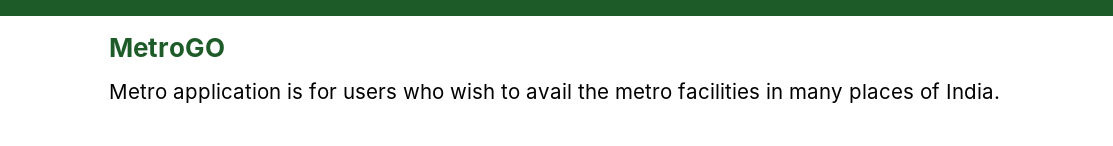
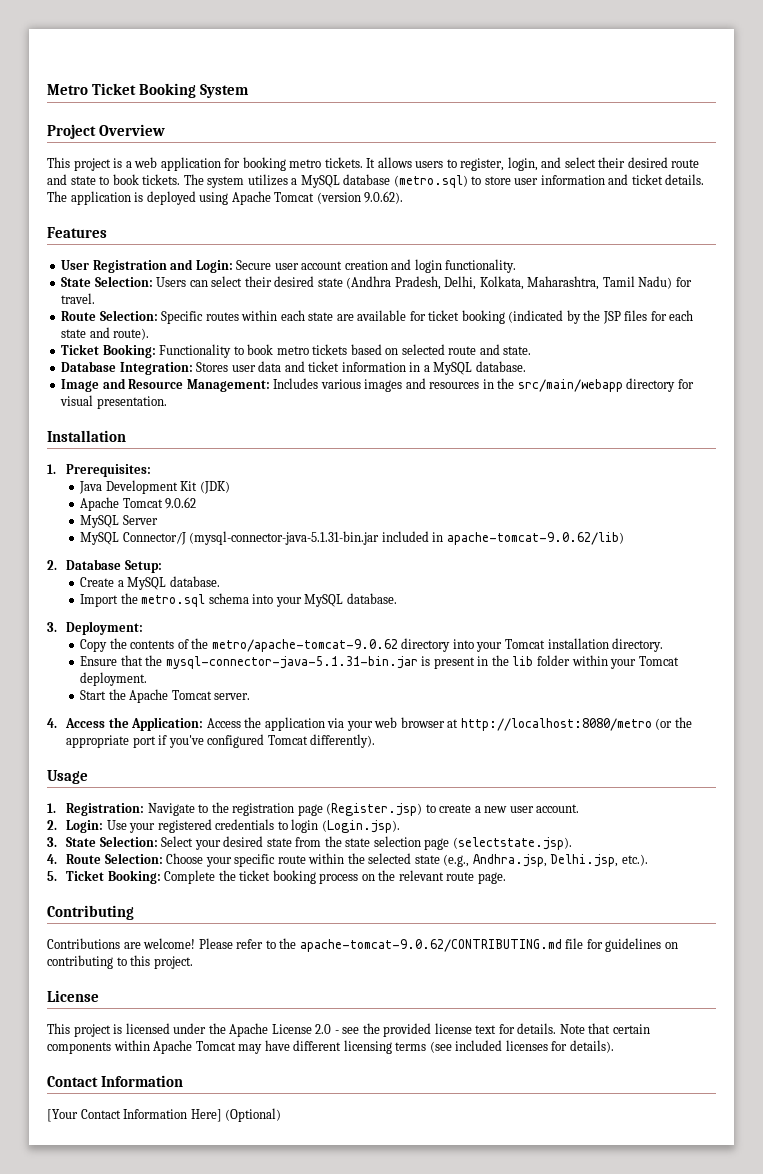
- MetroGO
- Metro application is for users who wish to avail the metro facilities in many places of India.
+ Metro Ticket Booking System
+ Project Overview
+ This project is a web application for booking metro tickets. It allows users to register, login, and select their desired route and state to book tickets. The system utilizes a MySQL database (metro.sql) to store user information and ticket details. The application is deployed using Apache Tomcat (version 9.0.62).
+ Features
+ User Registration and Login: Secure user account creation and login functionality.
+ State Selection: Users can select their desired state (Andhra Pradesh, Delhi, Kolkata, Maharashtra, Tamil Nadu) for travel.
+ Route Selection: Specific routes within each state are available for ticket booking (indicated by the JSP files for each state and route).
+ Ticket Booking: Functionality to book metro tickets based on selected route and state.
+ Database Integration: Stores user data and ticket information in a MySQL database.
+ Image and Resource Management: Includes various images and resources in the src/main/webapp directory for visual presentation.
+ Installation
+ 1. Prerequisites:
+ Java Development Kit (JDK)
+ Apache Tomcat 9.0.62
+ MySQL Server
+ MySQL Connector/J (mysql-connector-java-5.1.31-bin.jar included in apache-tomcat-9.0.62/lib)
+ 2. Database Setup:
+ Create a MySQL database.
+ Import the metro.sql schema into your MySQL database.
+ 3. Deployment:
+ Copy the contents of the metro/apache-tomcat-9.0.62 directory into your Tomcat installation directory.
+ Ensure that the mysql-connector-java-5.1.31-bin.jar is present in the lib folder within your Tomcat deployment.
+ Start the Apache Tomcat server.
+ 4. Access the Application: Access the application via your web browser at http://localhost:8080/metro (or the appropriate port if you've configured Tomcat differently).
+ Usage
+ 1. Registration: Navigate to the registration page (Register.jsp) to create a new user account.
+ 2. Login: Use your registered credentials to login (Login.jsp).
+ 3. State Selection: Select your desired state from the state selection page (selectstate.jsp).
+ 4. Route Selection: Choose your specific route within the selected state (e.g., Andhra.jsp, Delhi.jsp, etc.).
+ 5. Ticket Booking: Complete the ticket booking process on the relevant route page.
+ Contributing
+ Contributions are welcome! Please refer to the apache-tomcat-9.0.62/CONTRIBUTING.md file for guidelines on contributing to this project.
+ License
+ This project is licensed under the Apache License 2.0 - see the provided license text for details. Note that certain components within Apache Tomcat may have different licensing terms (see included licenses for details).
+ Contact Information
+ [Your Contact Information Here] (Optional)

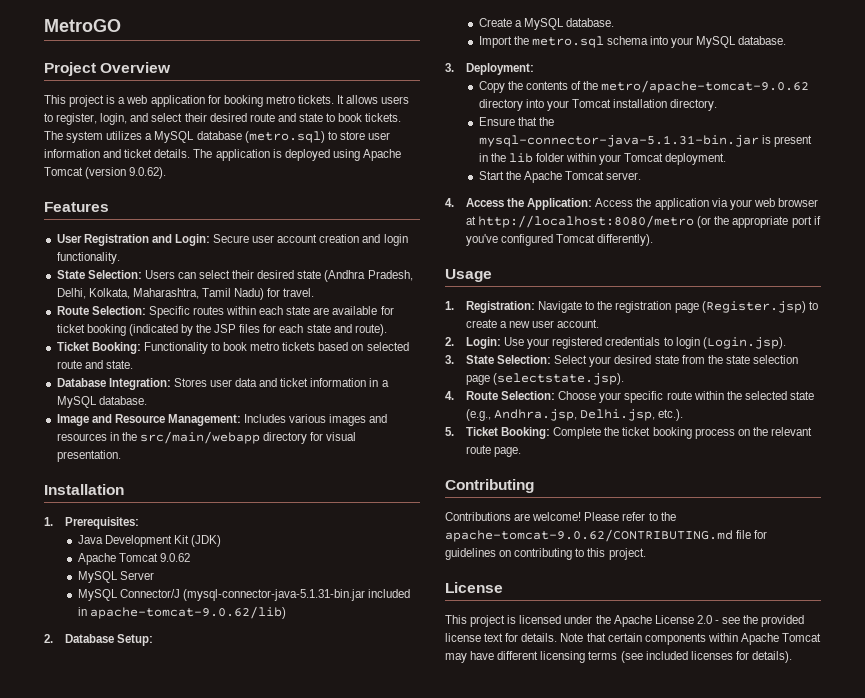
- Metro Ticket Booking System
+ MetroGO
  Note that certain components within Apache Tomcat may have different licensing terms (see included licenses for details).
- Contact Information
- [Your Contact Information Here] (Optional)

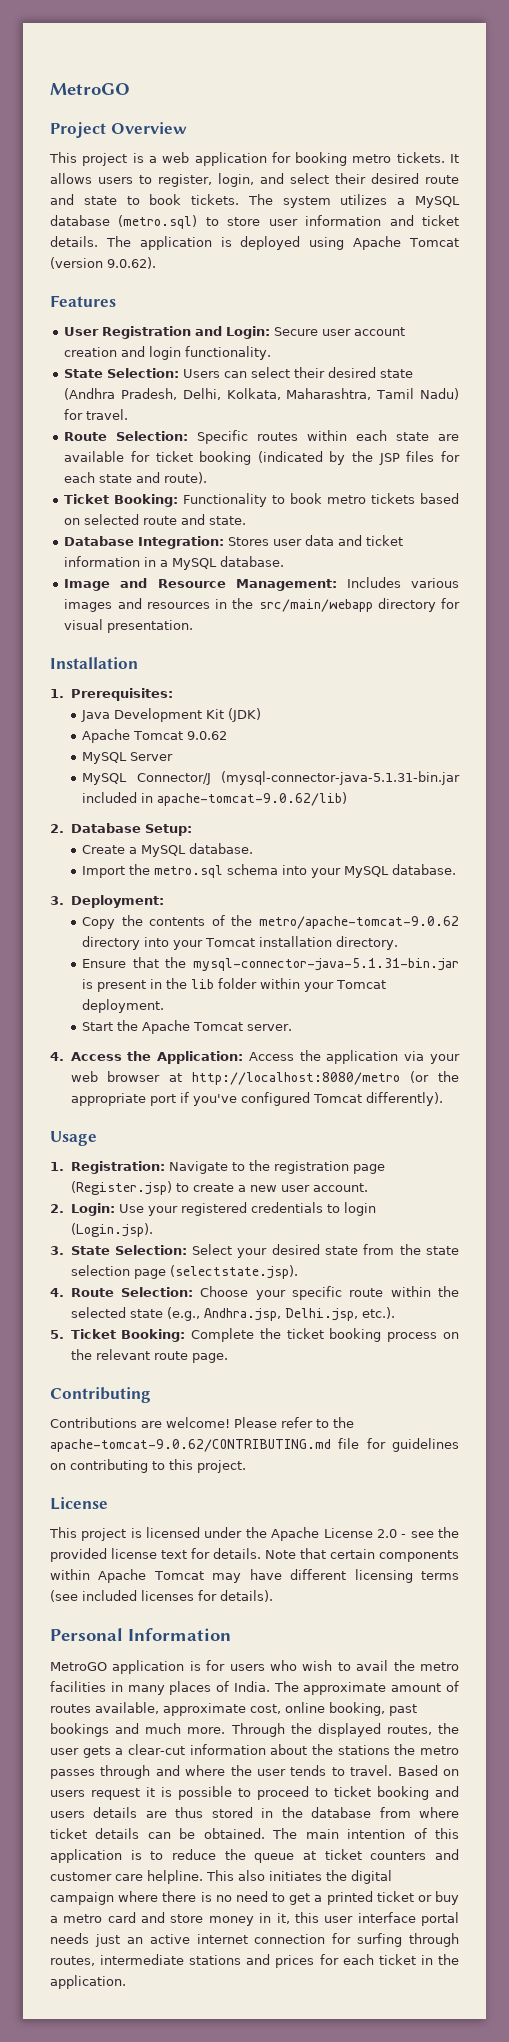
+ Personal Information
+ MetroGO application is for users who wish to avail the metro facilities in many places of India. The approximate amount of routes available, approximate cost, online booking, past bookings and much more. Through the displayed routes, the user gets a clear-cut information about the stations the metro passes through and where the user tends to travel. Based on users request it is possible to proceed to ticket booking and users details are thus stored in the database from where ticket details can be obtained. The main intention of this application is to reduce the queue at ticket counters and customer care helpline. This also initiates the digital campaign where there is no need to get a printed ticket or buy a metro card and store money in it, this user interface portal needs just an active internet connection for surfing through routes, intermediate stations and prices for each ticket in the application.

